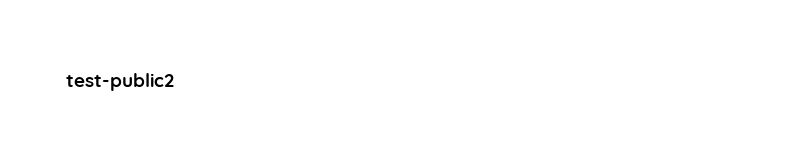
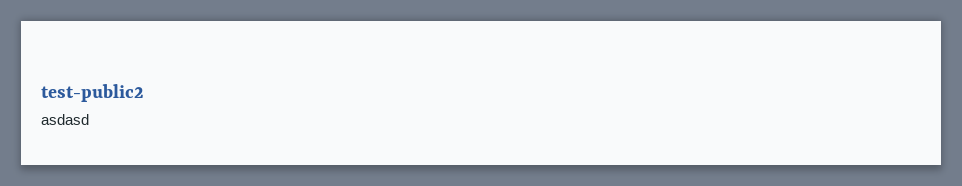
+ asdasd

